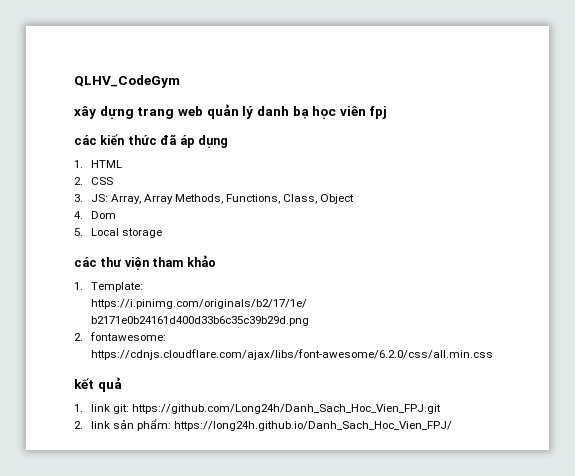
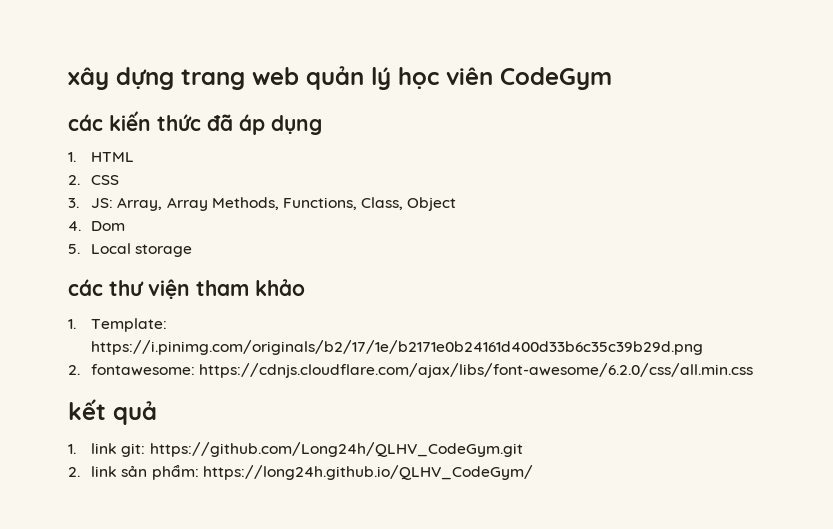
- QLHV_CodeGym
- xây dựng trang web quản lý danh bạ học viên fpj
+ xây dựng trang web quản lý học viên CodeGym
- 1. link git: https://github.com/Long24h/Danh_Sach_Hoc_Vien_FPJ.git
+ 1. link git: https://github.com/Long24h/QLHV_CodeGym.git
- 2. link sản phẩm: https://long24h.github.io/Danh_Sach_Hoc_Vien_FPJ/
+ 2. link sản phẩm: https://long24h.github.io/QLHV_CodeGym/

